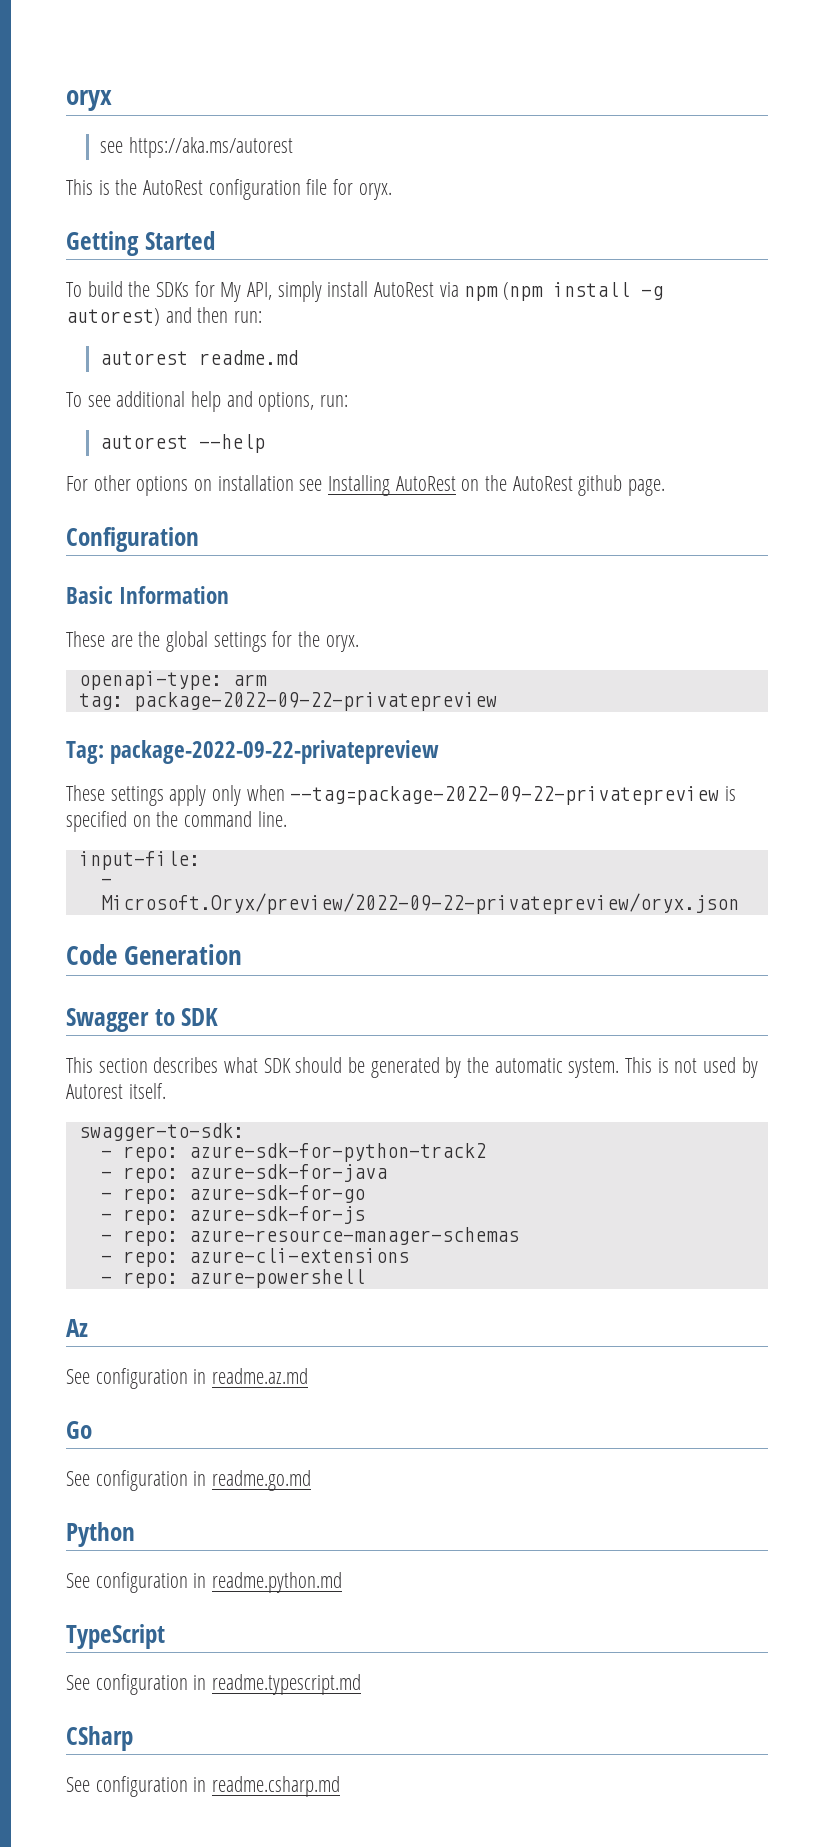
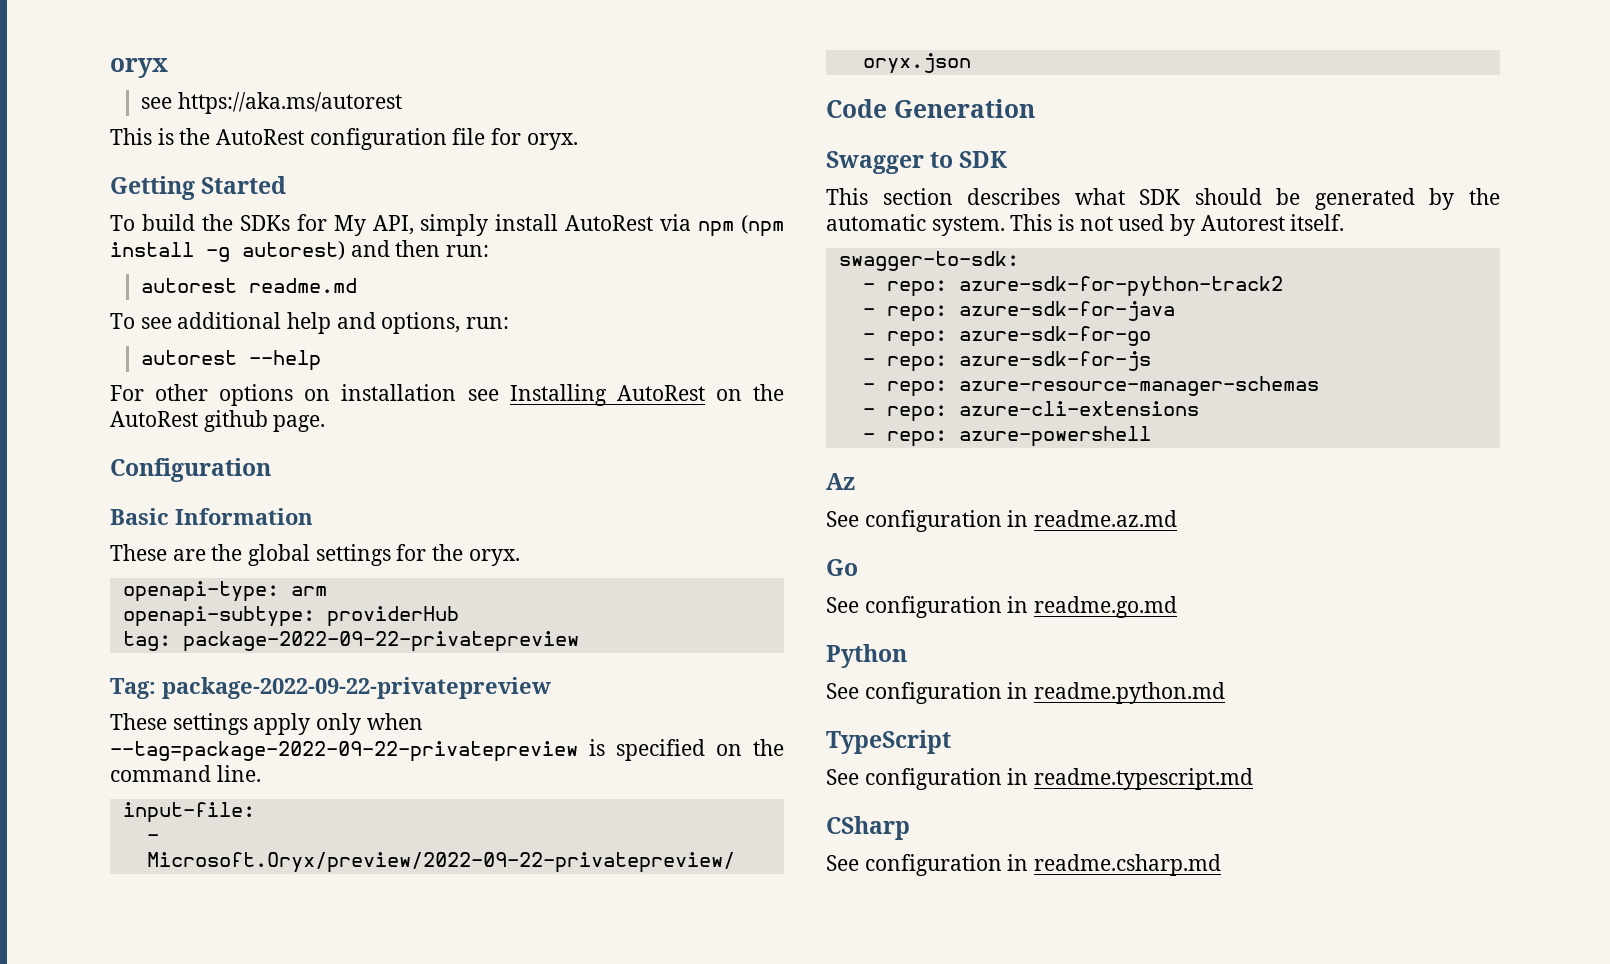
+ openapi-subtype: providerHub

